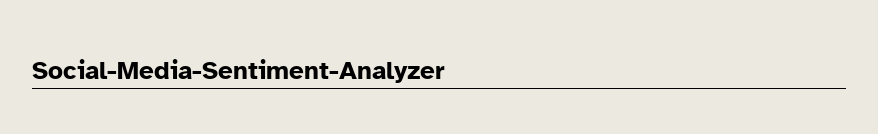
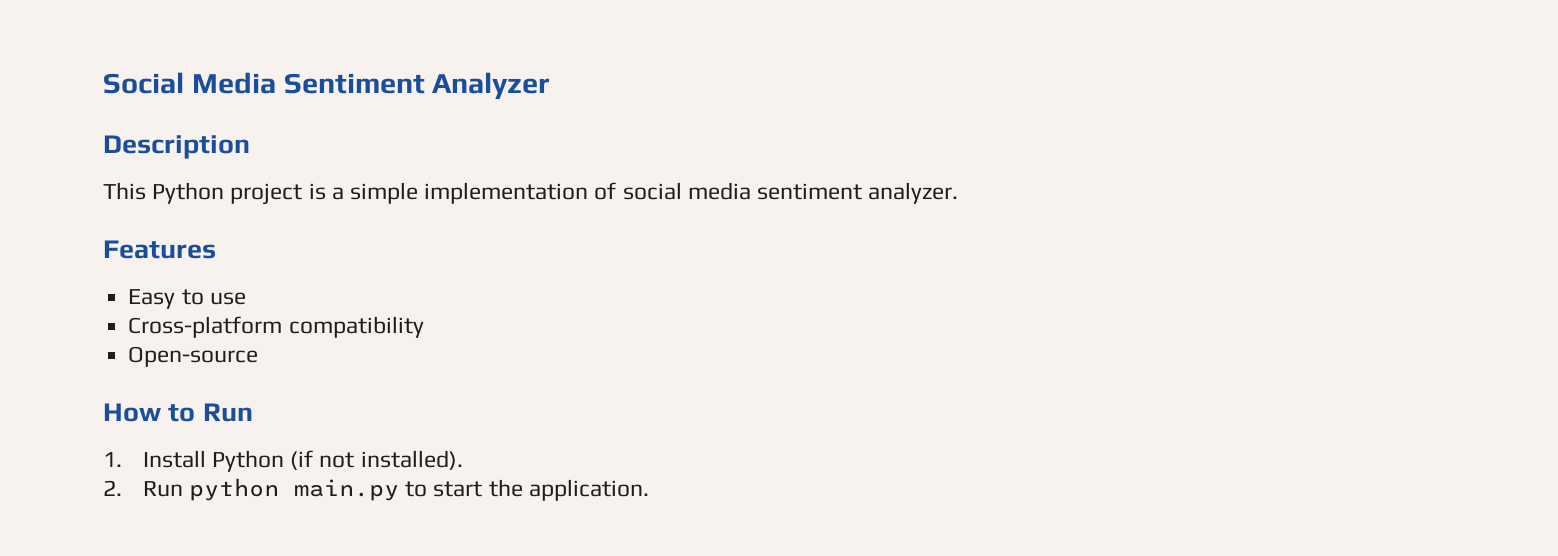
- Social-Media-Sentiment-Analyzer
+ Social Media Sentiment Analyzer
+ Description
+ This Python project is a simple implementation of social media sentiment analyzer.
+ Features
+ Easy to use
+ Cross-platform compatibility
+ Open-source
+ How to Run
+ 1. Install Python (if not installed).
+ 2. Run python main.py to start the application.

